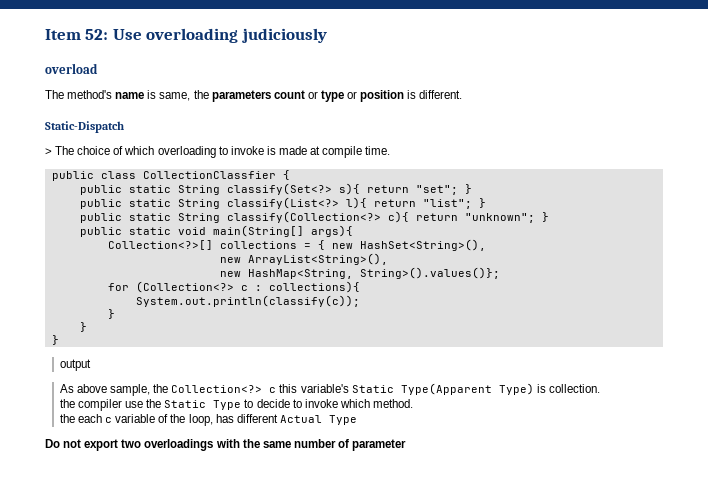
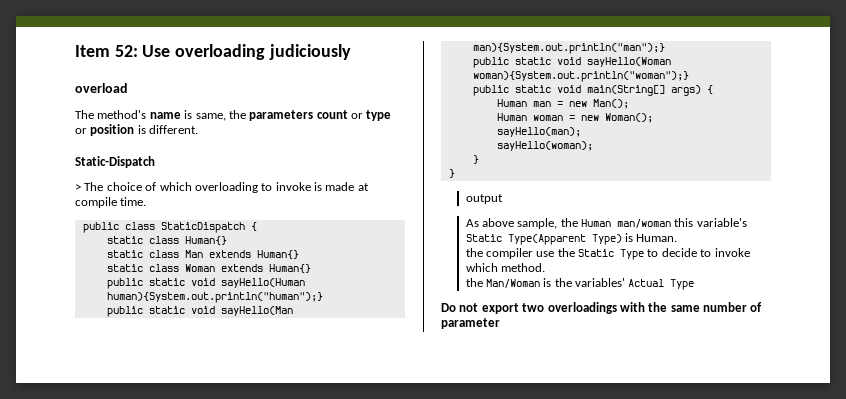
- public class CollectionClassfier {
- public static String classify(Set<?> s){ return "set"; }
- public static String classify(List<?> l){ return "list"; }
- public static String classify(Collection<?> c){ return "unknown"; }
- public static void main(String[] args){
- Collection<?>[] collections = { new HashSet<String>(),
- new ArrayList<String>(),
- new HashMap<String, String>().values()};
- for (Collection<?> c : collections){
- System.out.println(classify(c));
- }
+ public class StaticDispatch {
+ static class Human{}
+ static class Man extends Human{}
+ static class Woman extends Human{}
+ public static void sayHello(Human human){System.out.println("human");}
+ public static void sayHello(Man man){System.out.println("man");}
+ public static void sayHello(Woman woman){System.out.println("woman");}
+ public static void main(String[] args) {
+ Human man = new Man();
+ Human woman = new Woman();
+ sayHello(man);
+ sayHello(woman);
- As above sample, the Collection<?> c this variable's Static Type(Apparent Type) is collection.
+ As above sample, the Human man/woman this variable's Static Type(Apparent Type) is Human.
- the each c variable of the loop, has different Actual Type
+ the Man/Woman is the variables' Actual Type

